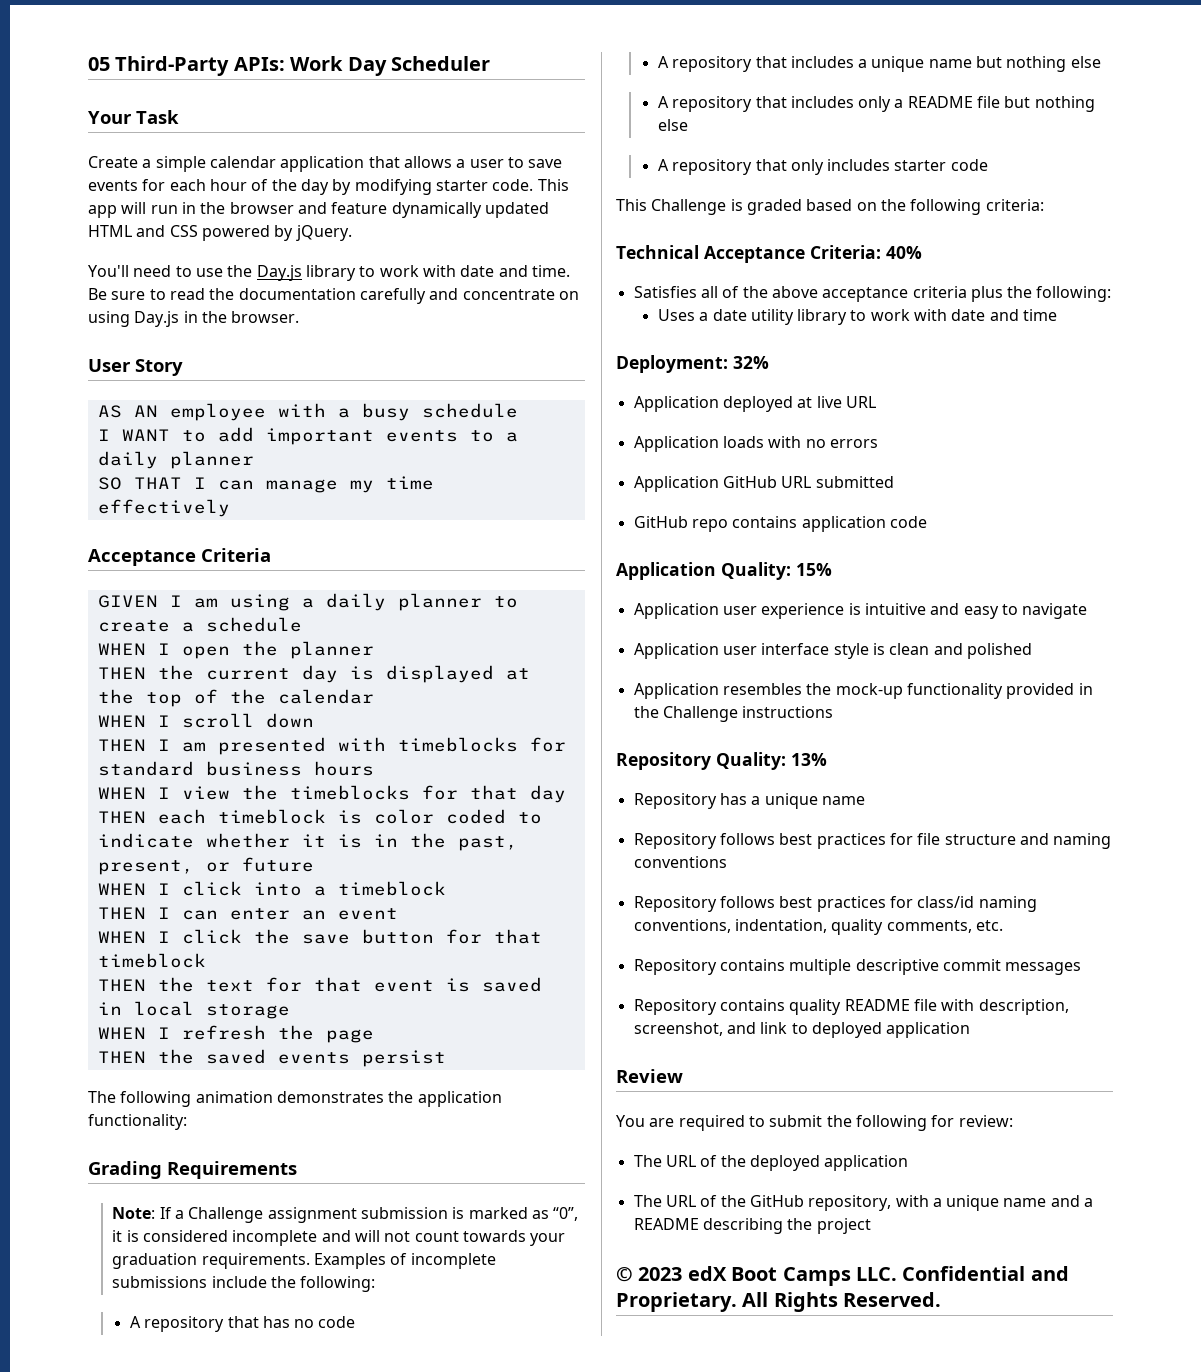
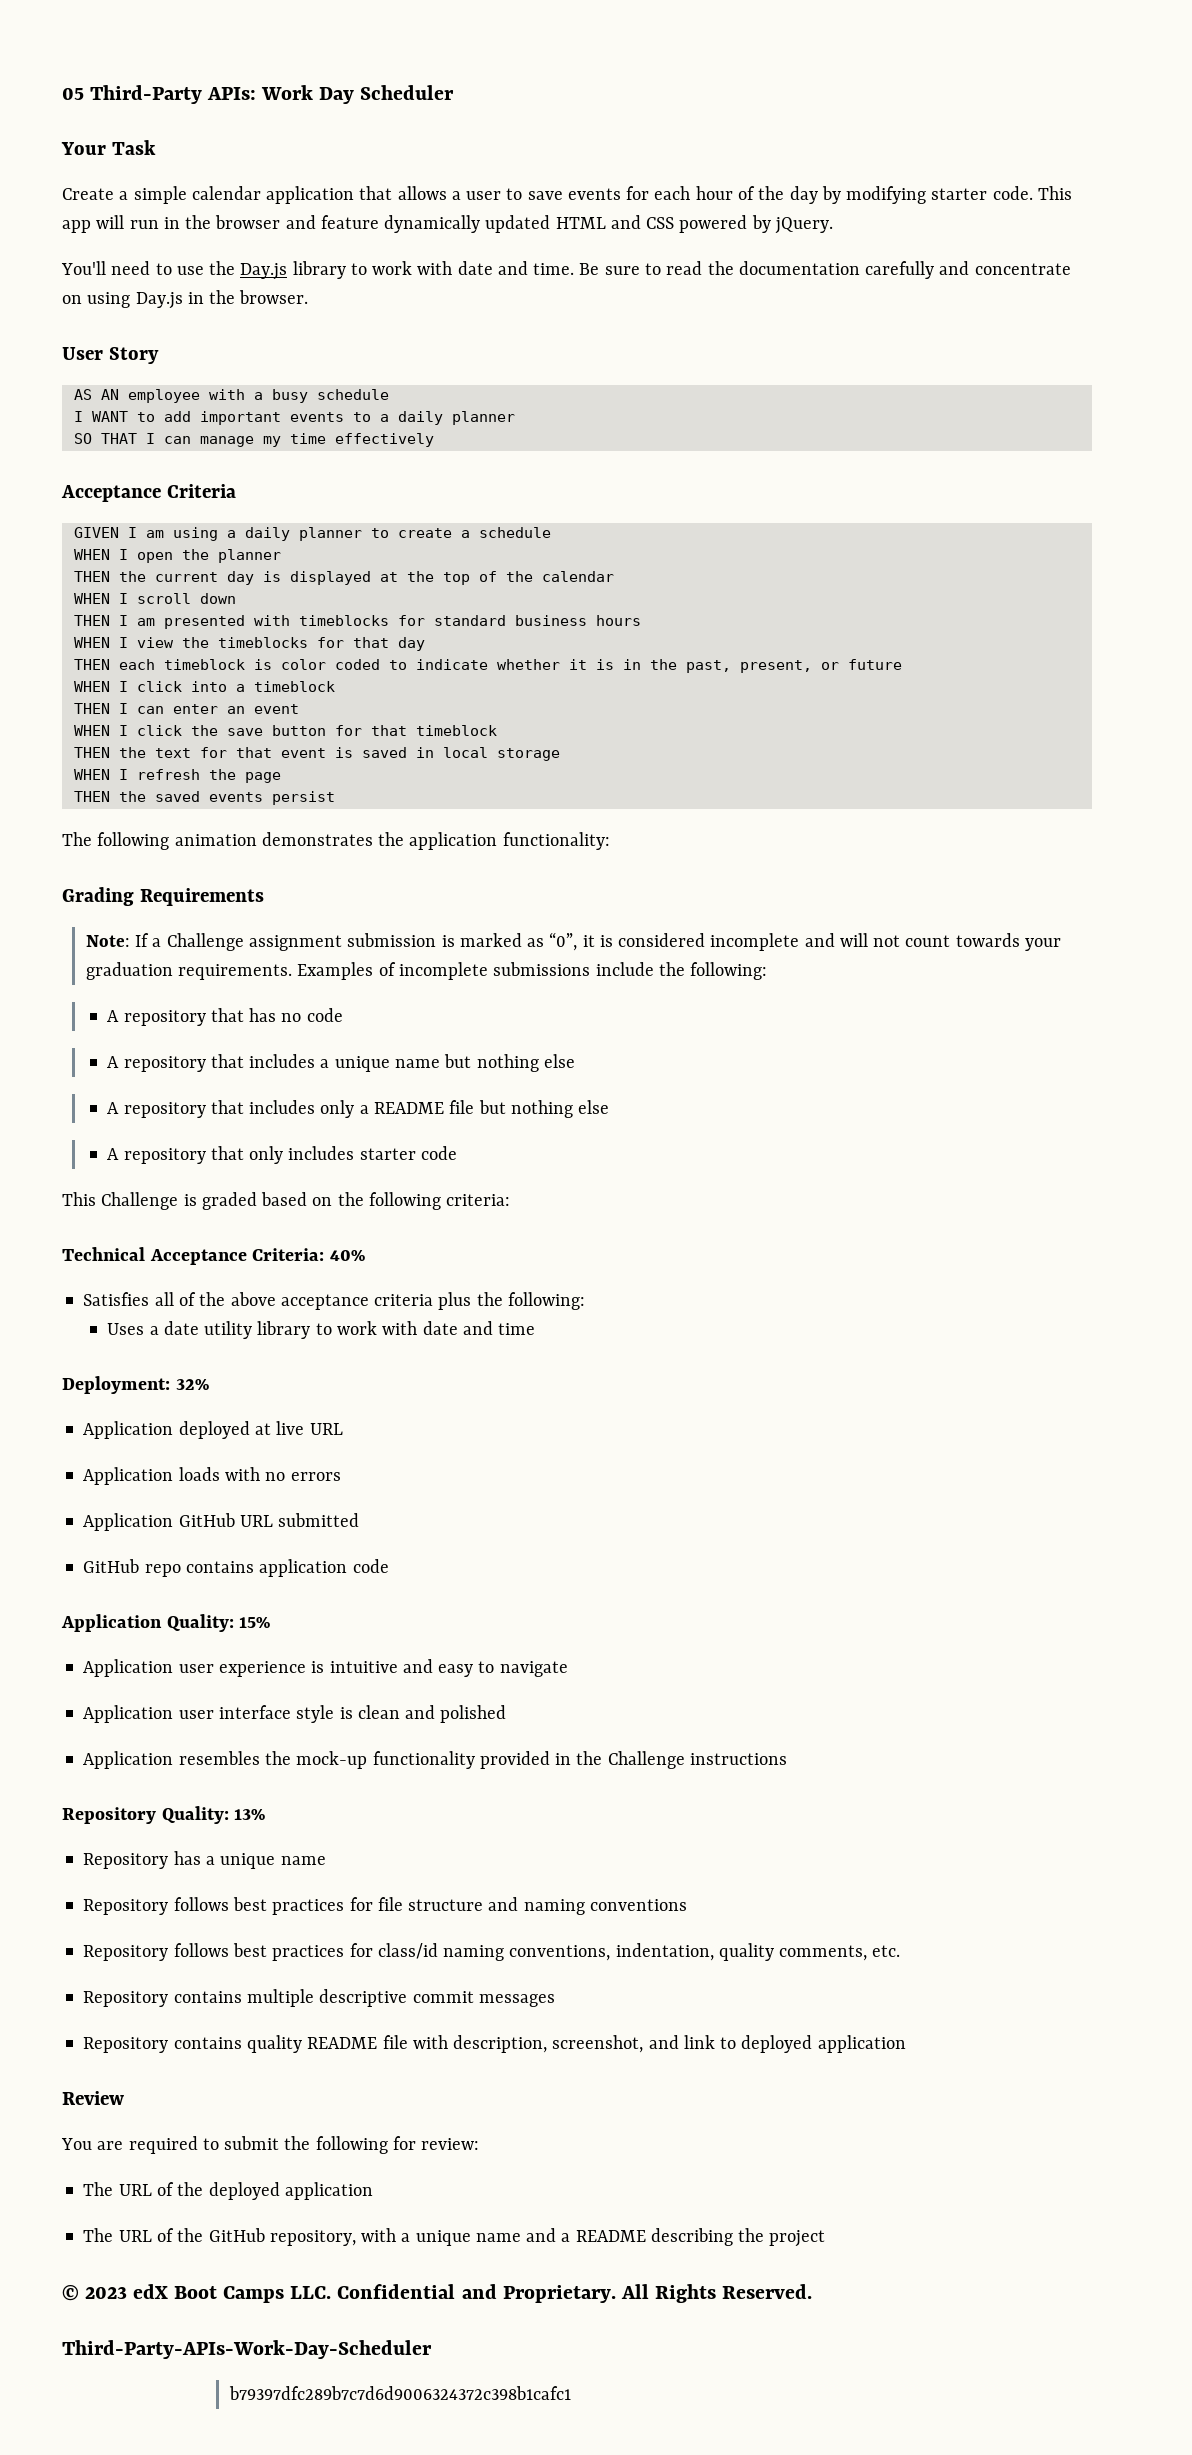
+ Third-Party-APIs-Work-Day-Scheduler
+ b79397dfc289b7c7d6d9006324372c398b1cafc1

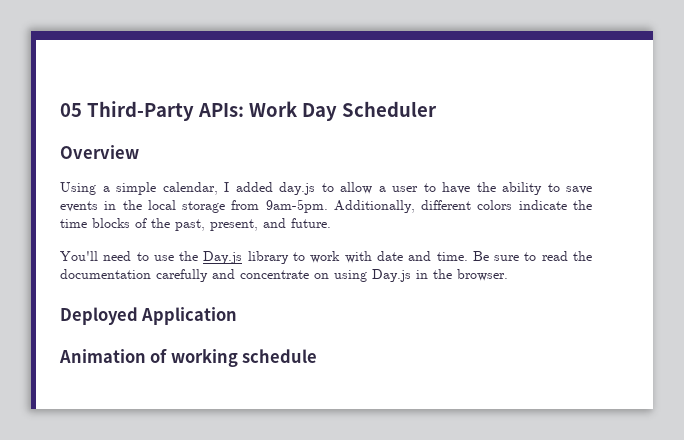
- Your Task
- Create a simple calendar application that allows a user to save events for each hour of the day by modifying starter code. This app will run in the browser and feature dynamically updated HTML and CSS powered by jQuery.
+ Overview
+ Using a simple calendar, I added day.js to allow a user to have the ability to save events in the local storage from 9am-5pm. Additionally, different colors indicate the time blocks of the past, present, and future.
- User Story
- AS AN employee with a busy schedule
- I WANT to add important events to a daily planner
- SO THAT I can manage my time effectively
- Acceptance Criteria
- GIVEN I am using a daily planner to create a schedule
- WHEN I open the planner
- THEN the current day is displayed at the top of the calendar
- WHEN I scroll down
- THEN I am presented with timeblocks for standard business hours
- WHEN I view the timeblocks for that day
- THEN each timeblock is color coded to indicate whether it is in the past, present, or future
- WHEN I click into a timeblock
- THEN I can enter an event
- WHEN I click the save button for that timeblock
- THEN the text for that event is saved in local storage
- WHEN I refresh the page
- THEN the saved events persist
- The following animation demonstrates the application functionality:
- Grading Requirements
- Note: If a Challenge assignment submission is marked as “0”, it is considered incomplete and will not count towards your graduation requirements. Examples of incomplete submissions include the following:
- A repository that has no code
- A repository that includes a unique name but nothing else
- A repository that includes only a README file but nothing else
- A repository that only includes starter code
- This Challenge is graded based on the following criteria:
- Technical Acceptance Criteria: 40%
- Satisfies all of the above acceptance criteria plus the following:
- Uses a date utility library to work with date and time
- Deployment: 32%
- Application deployed at live URL
- Application loads with no errors
- Application GitHub URL submitted
- GitHub repo contains application code
- Application Quality: 15%
- Application user experience is intuitive and easy to navigate
- Application user interface style is clean and polished
- Application resembles the mock-up functionality provided in the Challenge instructions
- Repository Quality: 13%
- Repository has a unique name
- Repository follows best practices for file structure and naming conventions
- Repository follows best practices for class/id naming conventions, indentation, quality comments, etc.
- Repository contains multiple descriptive commit messages
- Repository contains quality README file with description, screenshot, and link to deployed application
- Review
- You are required to submit the following for review:
- The URL of the deployed application
- The URL of the GitHub repository, with a unique name and a README describing the project
- © 2023 edX Boot Camps LLC. Confidential and Proprietary. All Rights Reserved.
- Third-Party-APIs-Work-Day-Scheduler
- b79397dfc289b7c7d6d9006324372c398b1cafc1
+ Deployed Application
+ Animation of working schedule

